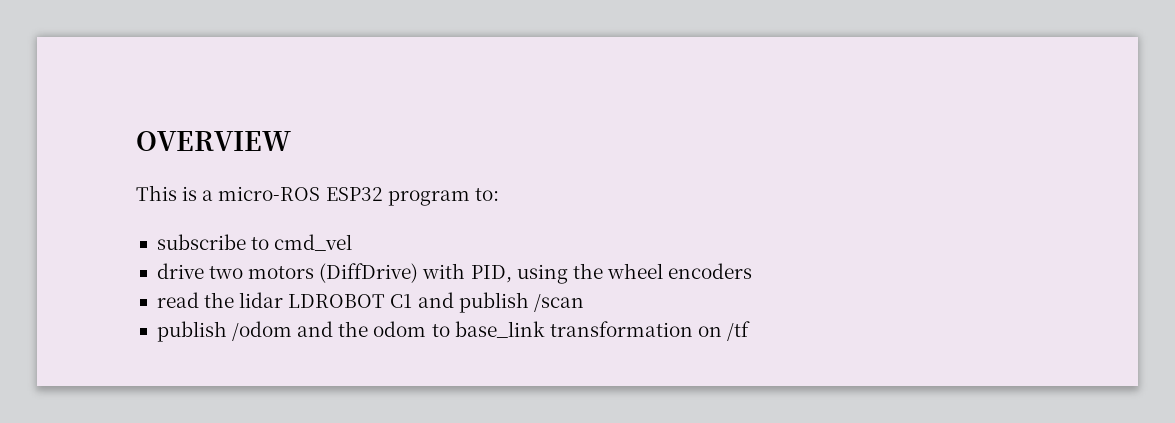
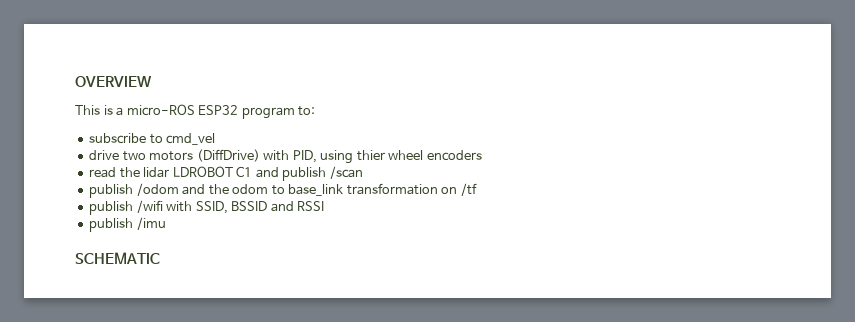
- drive two motors (DiffDrive) with PID, using the wheel encoders
+ drive two motors (DiffDrive) with PID, using thier wheel encoders
+ publish /wifi with SSID, BSSID and RSSI
+ publish /imu
+ SCHEMATIC

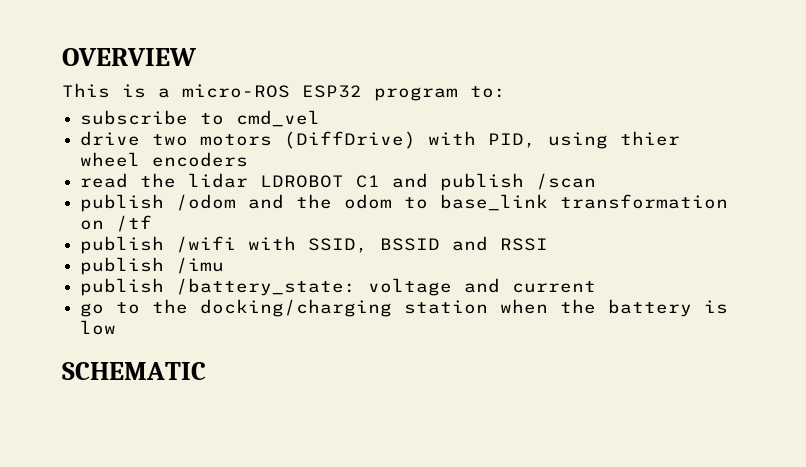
+ publish /battery_state: voltage and current
+ go to the docking/charging station when the battery is low

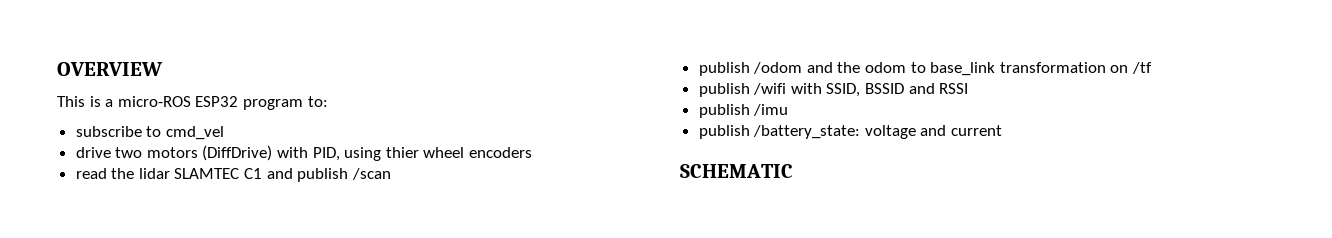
- read the lidar LDROBOT C1 and publish /scan
+ read the lidar SLAMTEC C1 and publish /scan
- go to the docking/charging station when the battery is low

